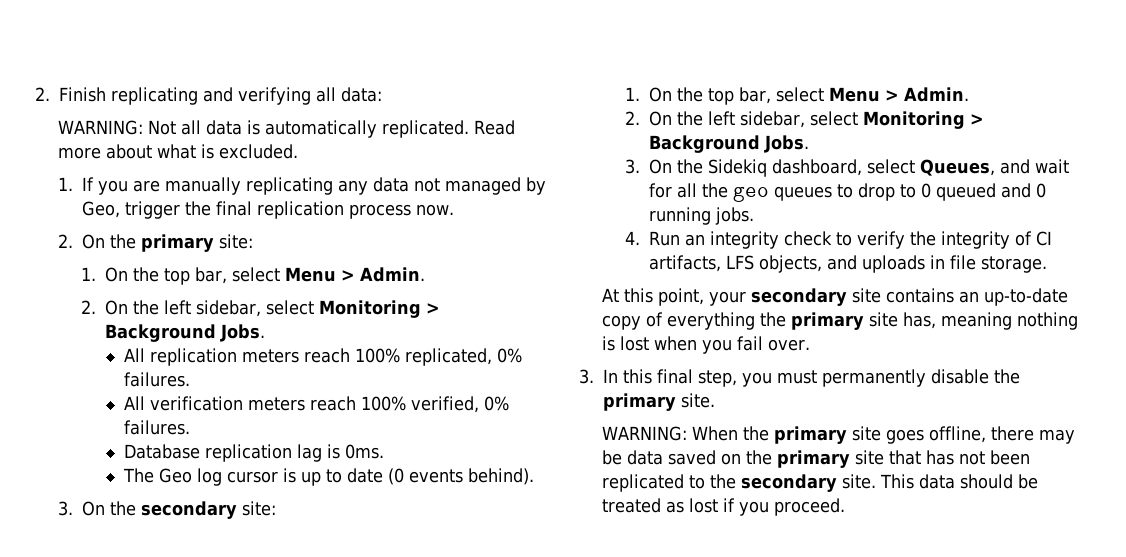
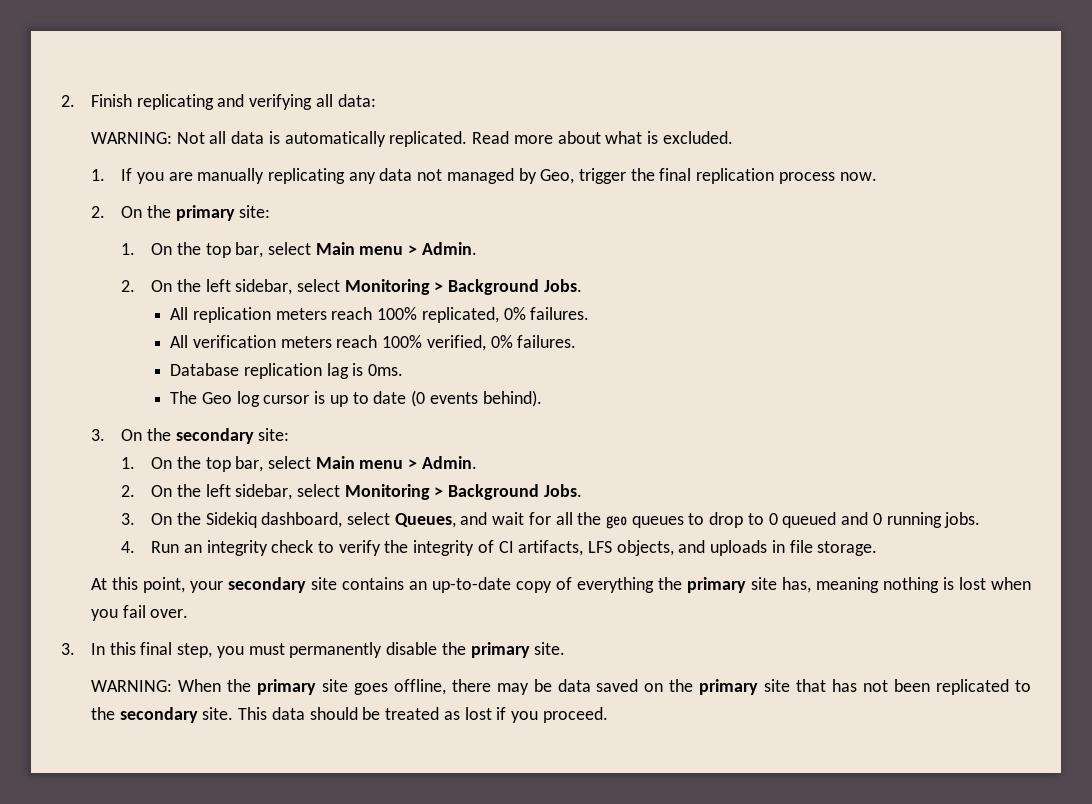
  2. On the primary site:
- 1. On the top bar, select Menu > Admin.
+ 1. On the top bar, select Main menu > Admin.
  3. On the secondary site:
- 1. On the top bar, select Menu > Admin.
+ 1. On the top bar, select Main menu > Admin.

